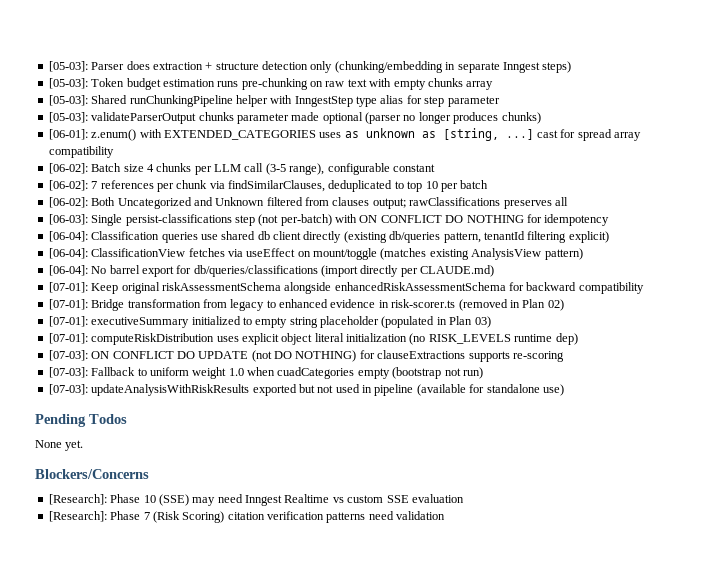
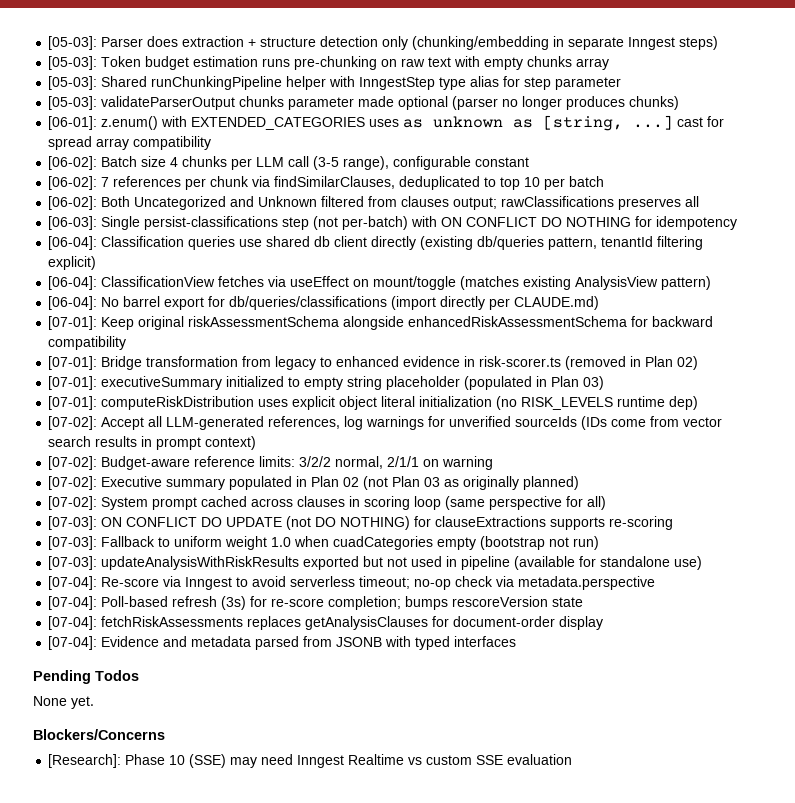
+ [07-02]: Accept all LLM-generated references, log warnings for unverified sourceIds (IDs come from vector search results in prompt context)
+ [07-02]: Budget-aware reference limits: 3/2/2 normal, 2/1/1 on warning
+ [07-02]: Executive summary populated in Plan 02 (not Plan 03 as originally planned)
+ [07-02]: System prompt cached across clauses in scoring loop (same perspective for all)
+ [07-04]: Re-score via Inngest to avoid serverless timeout; no-op check via metadata.perspective
+ [07-04]: Poll-based refresh (3s) for re-score completion; bumps rescoreVersion state
+ [07-04]: fetchRiskAssessments replaces getAnalysisClauses for document-order display
+ [07-04]: Evidence and metadata parsed from JSONB with typed interfaces
- [Research]: Phase 7 (Risk Scoring) citation verification patterns need validation

